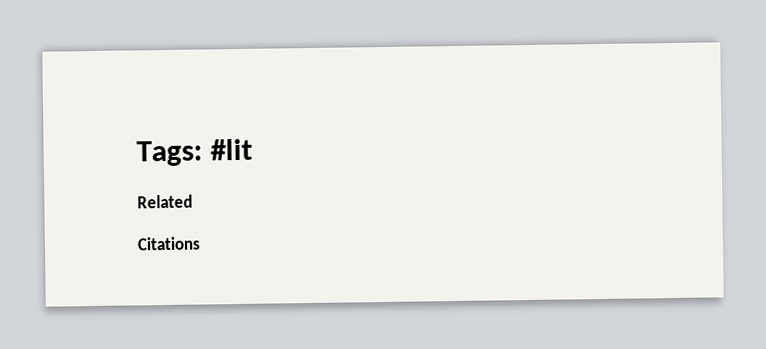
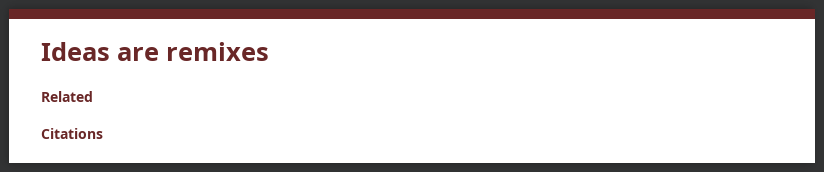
- Tags: #lit
+ Ideas are remixes

